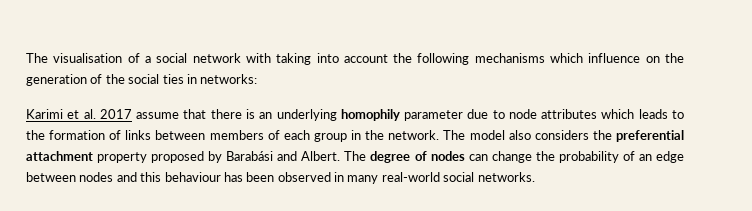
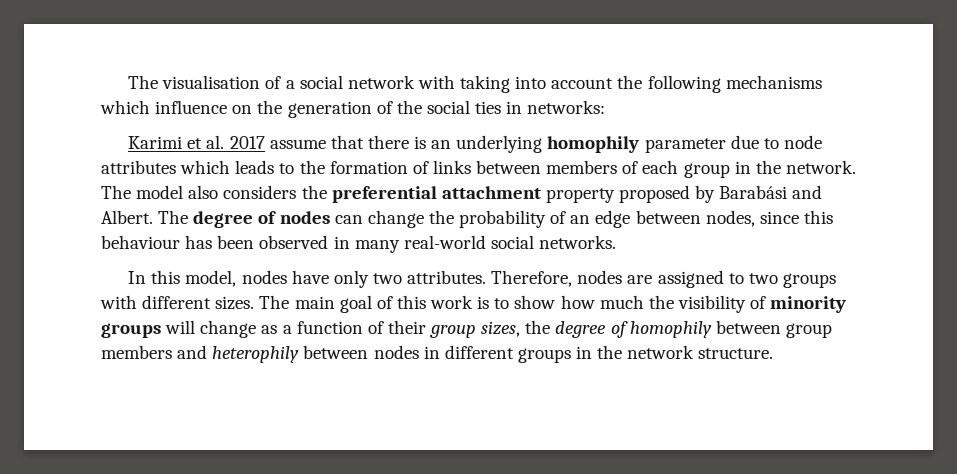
- The degree of nodes can change the probability of an edge between nodes and this behaviour has been observed in many real-world social networks.
+ The degree of nodes can change the probability of an edge between nodes, since this behaviour has been observed in many real-world social networks.
+ In this model, nodes have only two attributes. Therefore, nodes are assigned to two groups with different sizes. The main goal of this work is to show how much the visibility of minority groups will change as a function of their group sizes, the degree of homophily between group members and heterophily between nodes in different groups in the network structure.

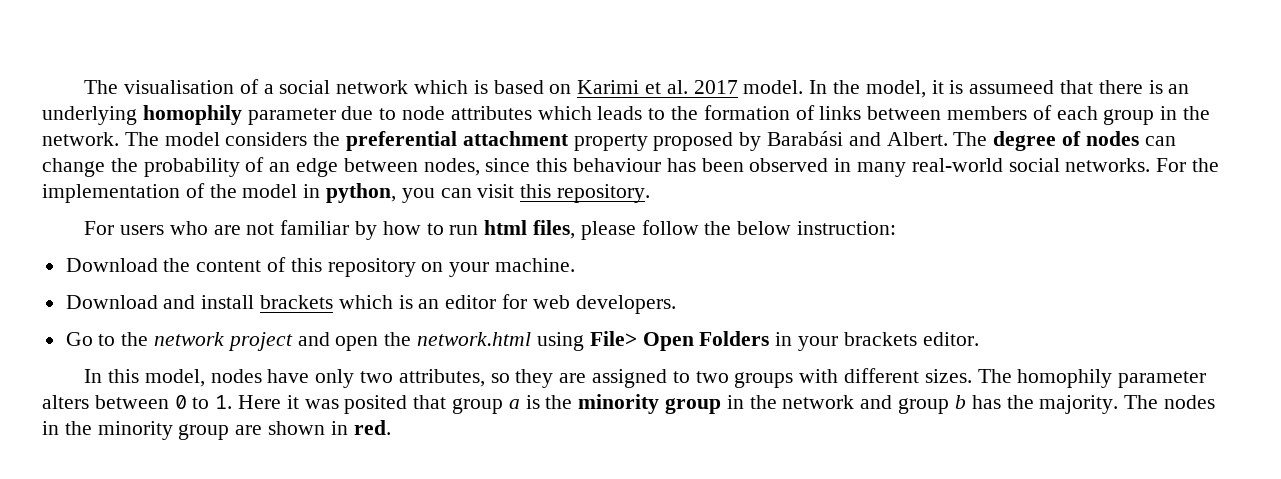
- The visualisation of a social network with taking into account the following mechanisms which influence on the generation of the social ties in networks:
- Karimi et al. 2017 assume that there is an underlying homophily parameter due to node attributes which leads to the formation of links between members of each group in the network.
+ The visualisation of a social network which is based on Karimi et al. 2017 model. In the model, it is assumeed that there is an underlying homophily parameter due to node attributes which leads to the formation of links between members of each group in the network.
- The model also considers the preferential attachment property proposed by Barabási and Albert.
+ The model considers the preferential attachment property proposed by Barabási and Albert.
+ For the implementation of the model in python, you can visit this repository.
+ For users who are not familiar by how to run html files, please follow the below instruction:
+ Download the content of this repository on your machine.
+ Download and install brackets which is an editor for web developers.
+ Go to the network project and open the network.html using File> Open Folders in your brackets editor.
- In this model, nodes have only two attributes. Therefore, nodes are assigned to two groups with different sizes.
+ In this model, nodes have only two attributes, so they are assigned to two groups with different sizes.
- The main goal of this work is to show how much the visibility of minority groups will change as a function of their group sizes, the degree of homophily between group members and heterophily between nodes in different groups in the network structure.
+ The homophily parameter alters between 0 to 1. Here it was posited that group a is the minority group in the network and group b has the majority. The nodes in the minority group are shown in red.

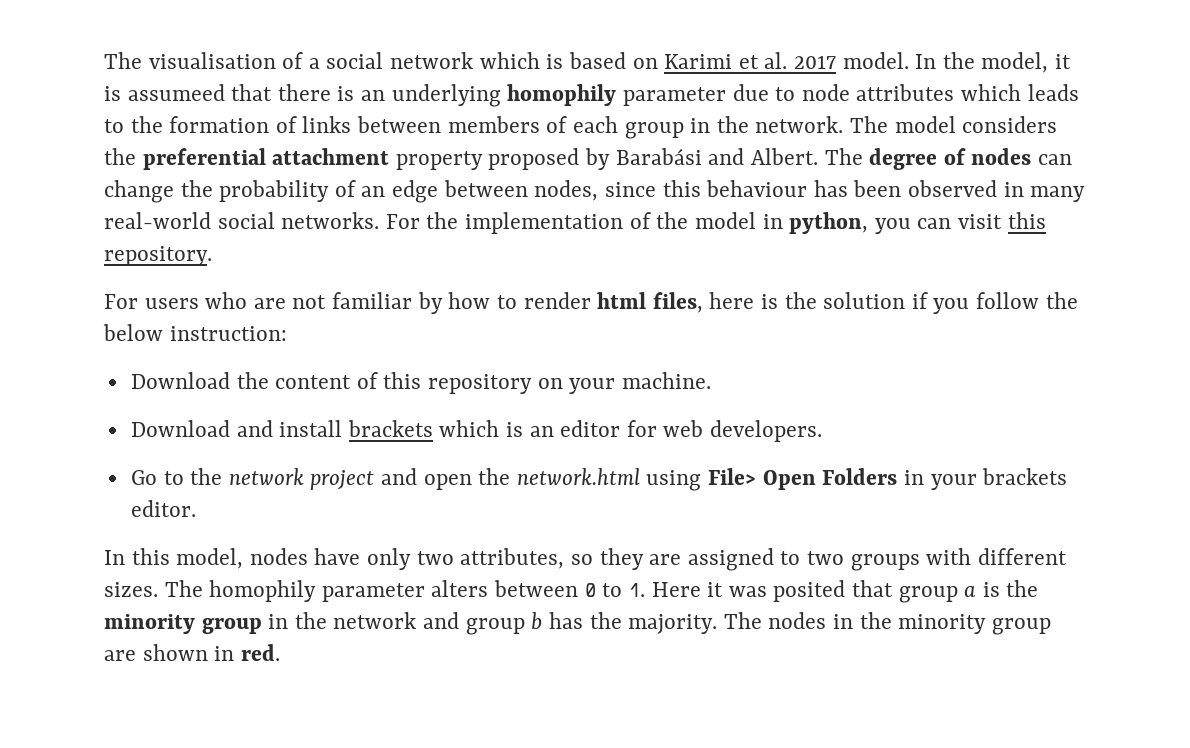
- For users who are not familiar by how to run html files, please follow the below instruction:
+ For users who are not familiar by how to render html files, here is the solution if you follow the below instruction:

